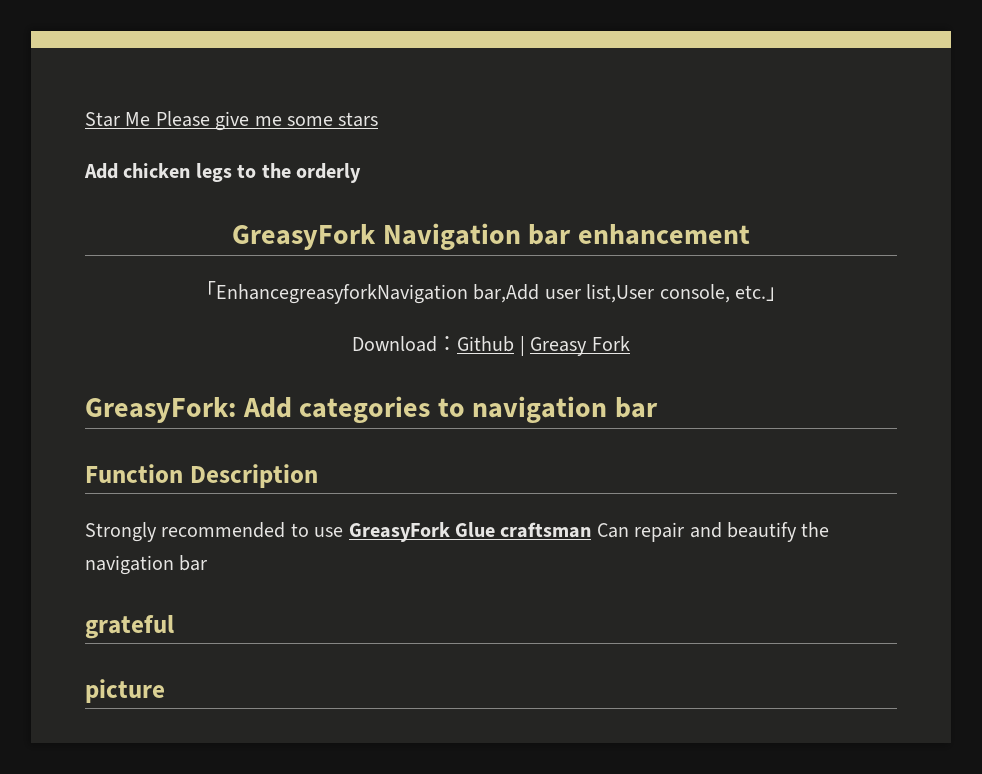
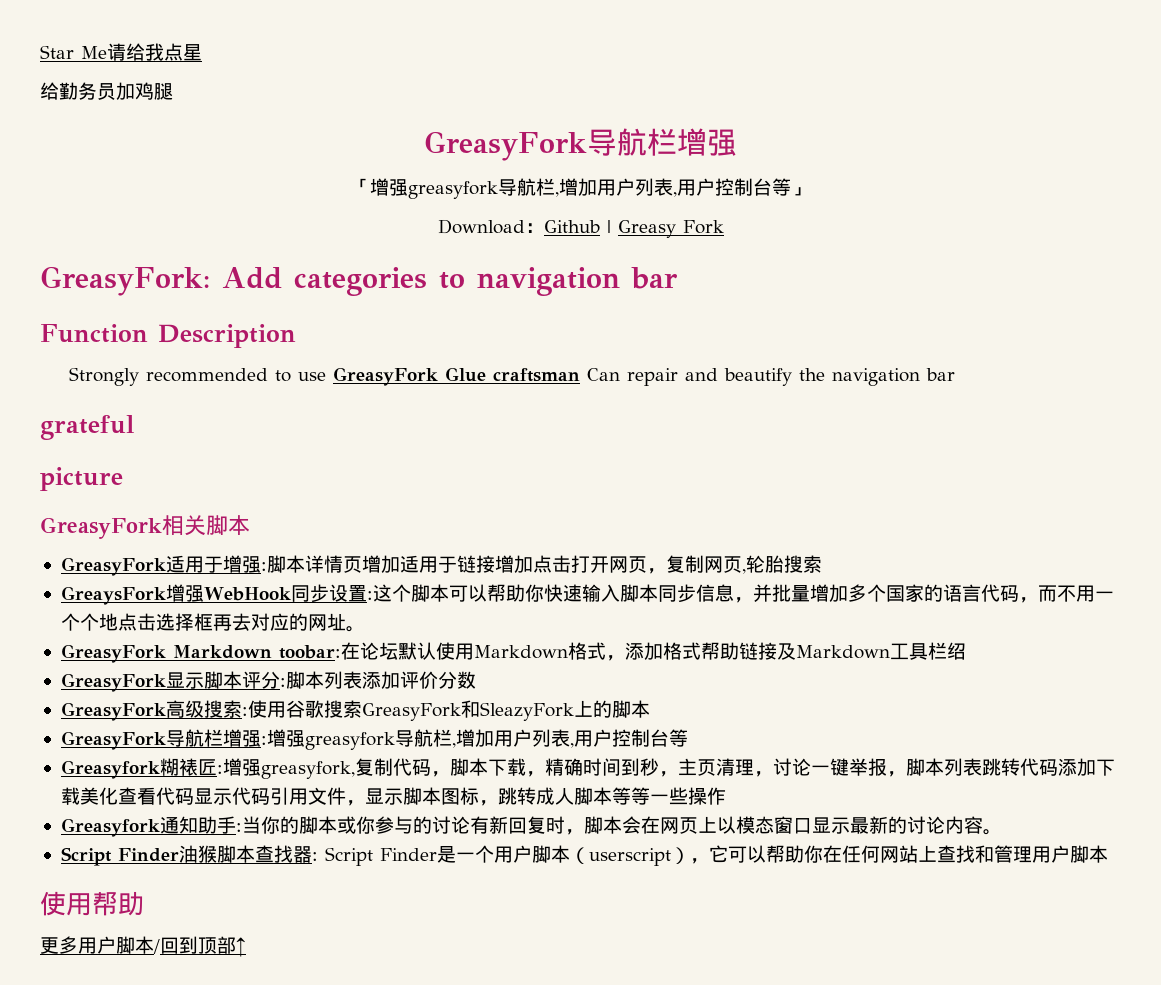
- Star Me Please give me some stars
- Add chicken legs to the orderly
- GreasyFork Navigation bar enhancement
- 「EnhancegreasyforkNavigation bar,Add user list,User console, etc.」
+ Star Me请给我点星
+ 给勤务员加鸡腿
+ GreasyFork导航栏增强
+ 「增强greasyfork导航栏,增加用户列表,用户控制台等」
+ GreasyFork相关脚本
+ GreasyFork适用于增强:脚本详情页增加适用于链接增加点击打开网页，复制网页,轮胎搜索
+ GreaysFork增强WebHook同步设置:这个脚本可以帮助你快速输入脚本同步信息，并批量增加多个国家的语言代码，而不用一个个地点击选择框再去对应的网址。
+ GreasyFork Markdown toobar:在论坛默认使用Markdown格式，添加格式帮助链接及Markdown工具栏绍
+ GreasyFork显示脚本评分:脚本列表添加评价分数
+ GreasyFork高级搜索:使用谷歌搜索GreasyFork和SleazyFork上的脚本
+ GreasyFork导航栏增强:增强greasyfork导航栏,增加用户列表,用户控制台等
+ Greasyfork糊裱匠:增强greasyfork,复制代码，脚本下载，精确时间到秒，主页清理，讨论一键举报，脚本列表跳转代码添加下载美化查看代码显示代码引用文件，显示脚本图标，跳转成人脚本等等一些操作
+ Greasyfork通知助手:当你的脚本或你参与的讨论有新回复时，脚本会在网页上以模态窗口显示最新的讨论内容。
+ Script Finder油猴脚本查找器: Script Finder是一个用户脚本（userscript），它可以帮助你在任何网站上查找和管理用户脚本
+ 使用帮助
+ 更多用户脚本/回到顶部↑

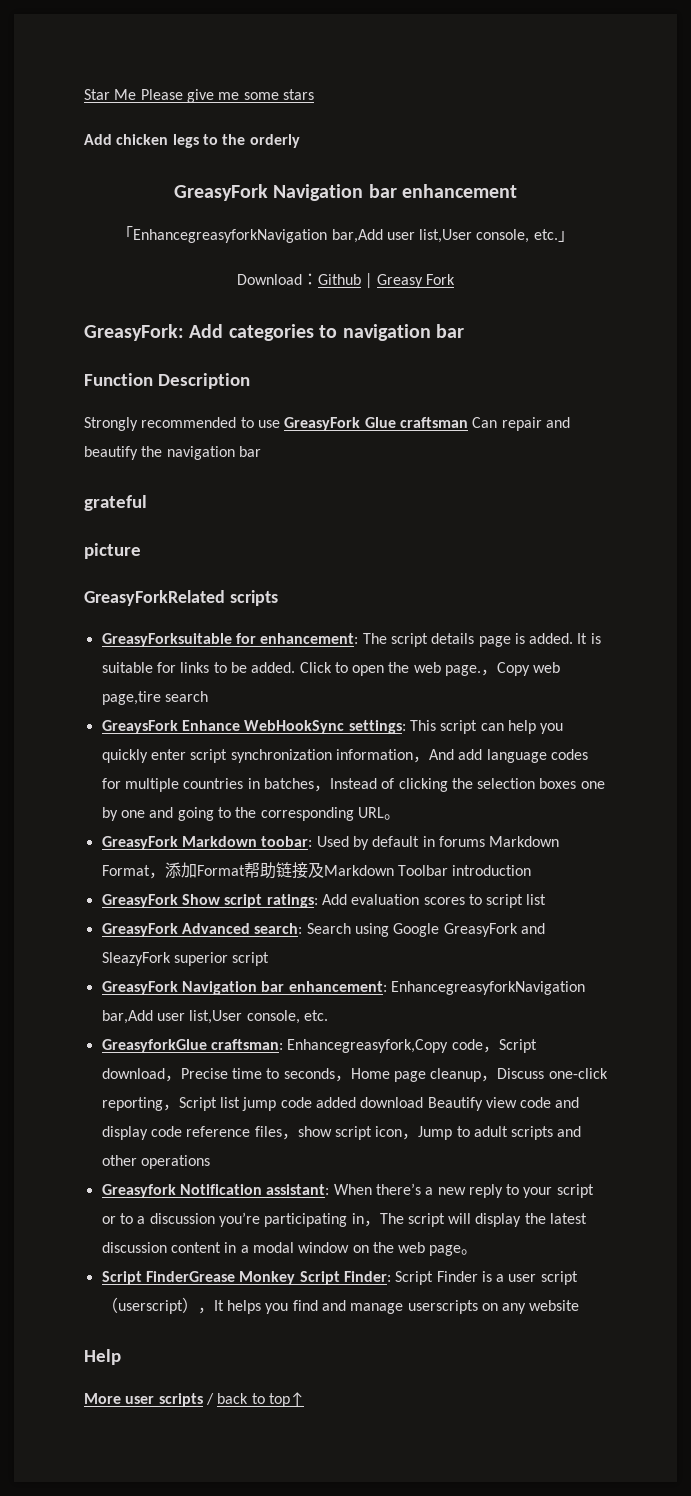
- Star Me请给我点星
- 给勤务员加鸡腿
- GreasyFork导航栏增强
- 「增强greasyfork导航栏,增加用户列表,用户控制台等」
+ Star Me Please give me some stars
+ Add chicken legs to the orderly
+ GreasyFork Navigation bar enhancement
+ 「EnhancegreasyforkNavigation bar,Add user list,User console, etc.」
- GreasyFork相关脚本
- GreasyFork适用于增强:脚本详情页增加适用于链接增加点击打开网页，复制网页,轮胎搜索
- GreaysFork增强WebHook同步设置:这个脚本可以帮助你快速输入脚本同步信息，并批量增加多个国家的语言代码，而不用一个个地点击选择框再去对应的网址。
- GreasyFork Markdown toobar:在论坛默认使用Markdown格式，添加格式帮助链接及Markdown工具栏绍
- GreasyFork显示脚本评分:脚本列表添加评价分数
- GreasyFork高级搜索:使用谷歌搜索GreasyFork和SleazyFork上的脚本
- GreasyFork导航栏增强:增强greasyfork导航栏,增加用户列表,用户控制台等
- Greasyfork糊裱匠:增强greasyfork,复制代码，脚本下载，精确时间到秒，主页清理，讨论一键举报，脚本列表跳转代码添加下载美化查看代码显示代码引用文件，显示脚本图标，跳转成人脚本等等一些操作
- Greasyfork通知助手:当你的脚本或你参与的讨论有新回复时，脚本会在网页上以模态窗口显示最新的讨论内容。
- Script Finder油猴脚本查找器: Script Finder是一个用户脚本（userscript），它可以帮助你在任何网站上查找和管理用户脚本
- 使用帮助
- 更多用户脚本/回到顶部↑
+ GreasyForkRelated scripts
+ GreasyForksuitable for enhancement: The script details page is added. It is suitable for links to be added. Click to open the web page.，Copy web page,tire search
+ GreaysFork Enhance WebHookSync settings: This script can help you quickly enter script synchronization information，And add language codes for multiple countries in batches，Instead of clicking the selection boxes one by one and going to the corresponding URL。
+ GreasyFork Markdown toobar: Used by default in forums Markdown Format，添加Format帮助链接及Markdown Toolbar introduction
+ GreasyFork Show script ratings: Add evaluation scores to script list
+ GreasyFork Advanced search: Search using Google GreasyFork and SleazyFork superior script
+ GreasyFork Navigation bar enhancement: EnhancegreasyforkNavigation bar,Add user list,User console, etc.
+ GreasyforkGlue craftsman: Enhancegreasyfork,Copy code，Script download，Precise time to seconds，Home page cleanup，Discuss one-click reporting，Script list jump code added download Beautify view code and display code reference files，show script icon，Jump to adult scripts and other operations
+ Greasyfork Notification assistant: When there’s a new reply to your script or to a discussion you’re participating in，The script will display the latest discussion content in a modal window on the web page。
+ Script FinderGrease Monkey Script Finder: Script Finder is a user script（userscript），It helps you find and manage userscripts on any website
+ Help
+ More user scripts / back to top↑

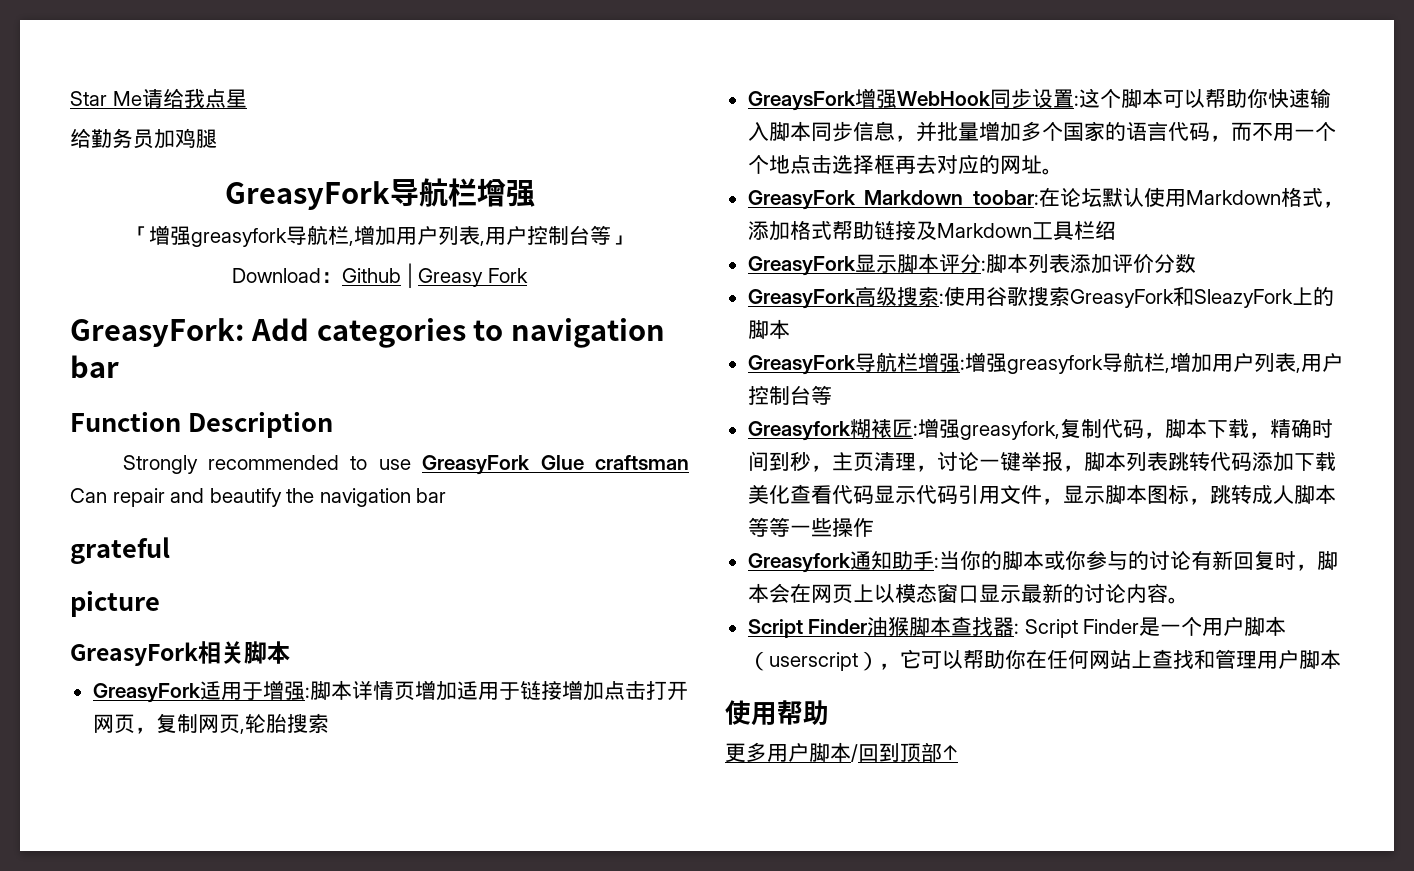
- Star Me Please give me some stars
- Add chicken legs to the orderly
- GreasyFork Navigation bar enhancement
- 「EnhancegreasyforkNavigation bar,Add user list,User console, etc.」
+ Star Me请给我点星
+ 给勤务员加鸡腿
+ GreasyFork导航栏增强
+ 「增强greasyfork导航栏,增加用户列表,用户控制台等」
- GreasyForkRelated scripts
- GreasyForksuitable for enhancement: The script details page is added. It is suitable for links to be added. Click to open the web page.，Copy web page,tire search
- GreaysFork Enhance WebHookSync settings: This script can help you quickly enter script synchronization information，And add language codes for multiple countries in batches，Instead of clicking the selection boxes one by one and going to the corresponding URL。
- GreasyFork Markdown toobar: Used by default in forums Markdown Format，添加Format帮助链接及Markdown Toolbar introduction
- GreasyFork Show script ratings: Add evaluation scores to script list
- GreasyFork Advanced search: Search using Google GreasyFork and SleazyFork superior script
- GreasyFork Navigation bar enhancement: EnhancegreasyforkNavigation bar,Add user list,User console, etc.
- GreasyforkGlue craftsman: Enhancegreasyfork,Copy code，Script download，Precise time to seconds，Home page cleanup，Discuss one-click reporting，Script list jump code added download Beautify view code and display code reference files，show script icon，Jump to adult scripts and other operations
- Greasyfork Notification assistant: When there’s a new reply to your script or to a discussion you’re participating in，The script will display the latest discussion content in a modal window on the web page。
- Script FinderGrease Monkey Script Finder: Script Finder is a user script（userscript），It helps you find and manage userscripts on any website
- Help
- More user scripts / back to top↑
+ GreasyFork相关脚本
+ GreasyFork适用于增强:脚本详情页增加适用于链接增加点击打开网页，复制网页,轮胎搜索
+ GreaysFork增强WebHook同步设置:这个脚本可以帮助你快速输入脚本同步信息，并批量增加多个国家的语言代码，而不用一个个地点击选择框再去对应的网址。
+ GreasyFork Markdown toobar:在论坛默认使用Markdown格式，添加格式帮助链接及Markdown工具栏绍
+ GreasyFork显示脚本评分:脚本列表添加评价分数
+ GreasyFork高级搜索:使用谷歌搜索GreasyFork和SleazyFork上的脚本
+ GreasyFork导航栏增强:增强greasyfork导航栏,增加用户列表,用户控制台等
+ Greasyfork糊裱匠:增强greasyfork,复制代码，脚本下载，精确时间到秒，主页清理，讨论一键举报，脚本列表跳转代码添加下载美化查看代码显示代码引用文件，显示脚本图标，跳转成人脚本等等一些操作
+ Greasyfork通知助手:当你的脚本或你参与的讨论有新回复时，脚本会在网页上以模态窗口显示最新的讨论内容。
+ Script Finder油猴脚本查找器: Script Finder是一个用户脚本（userscript），它可以帮助你在任何网站上查找和管理用户脚本
+ 使用帮助
+ 更多用户脚本/回到顶部↑

